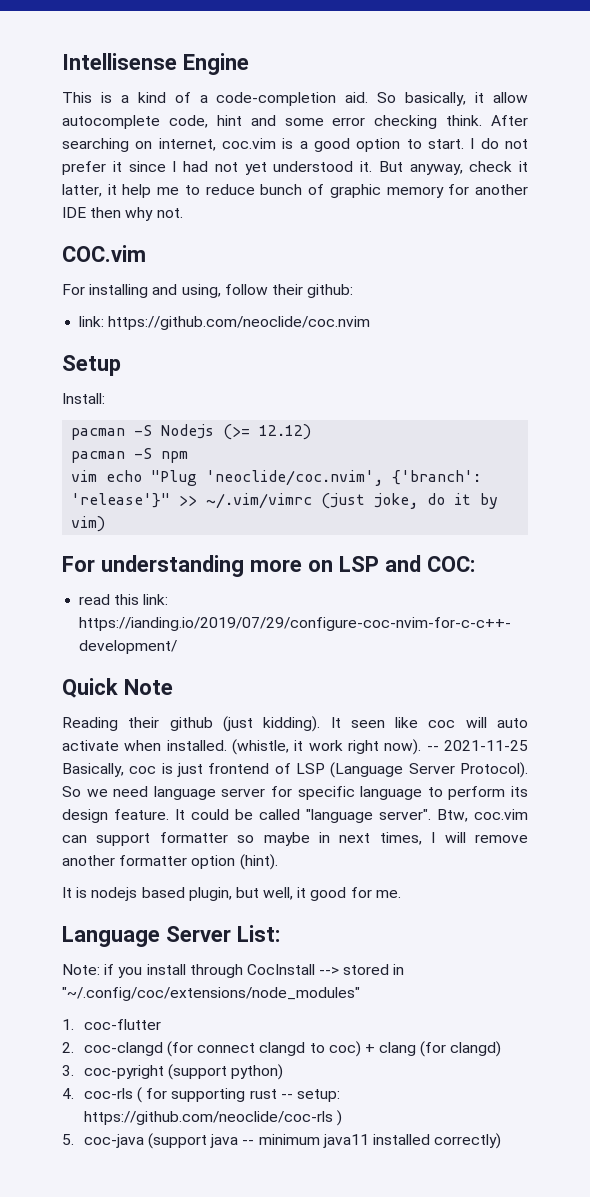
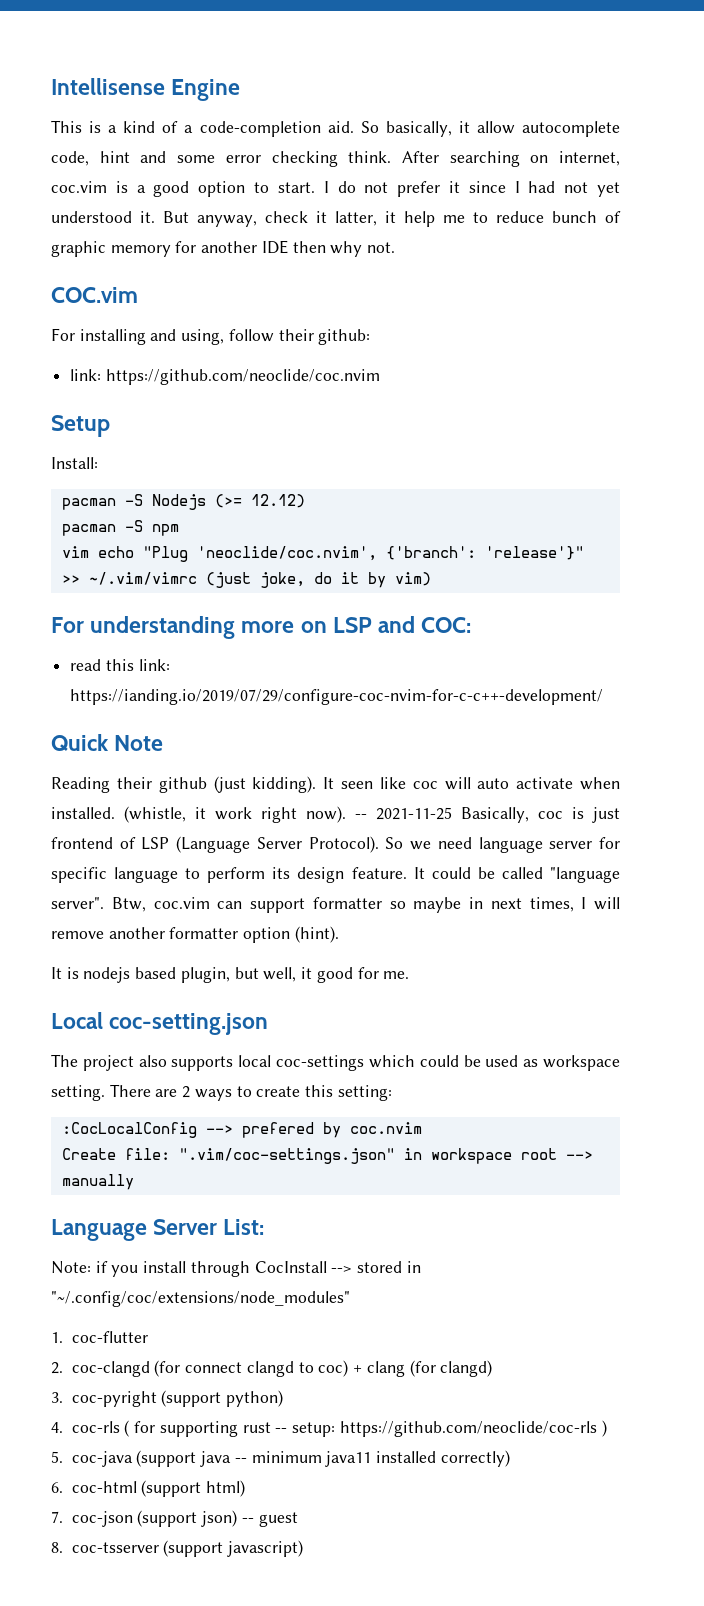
+ Local coc-setting.json
+ The project also supports local coc-settings which could be used as workspace setting. There are 2 ways to create this setting:
+ :CocLocalConfig --> prefered by coc.nvim
+ Create file: ".vim/coc-settings.json" in workspace root --> manually
+ 6. coc-html (support html)
+ 7. coc-json (support json) -- guest
+ 8. coc-tsserver (support javascript)

